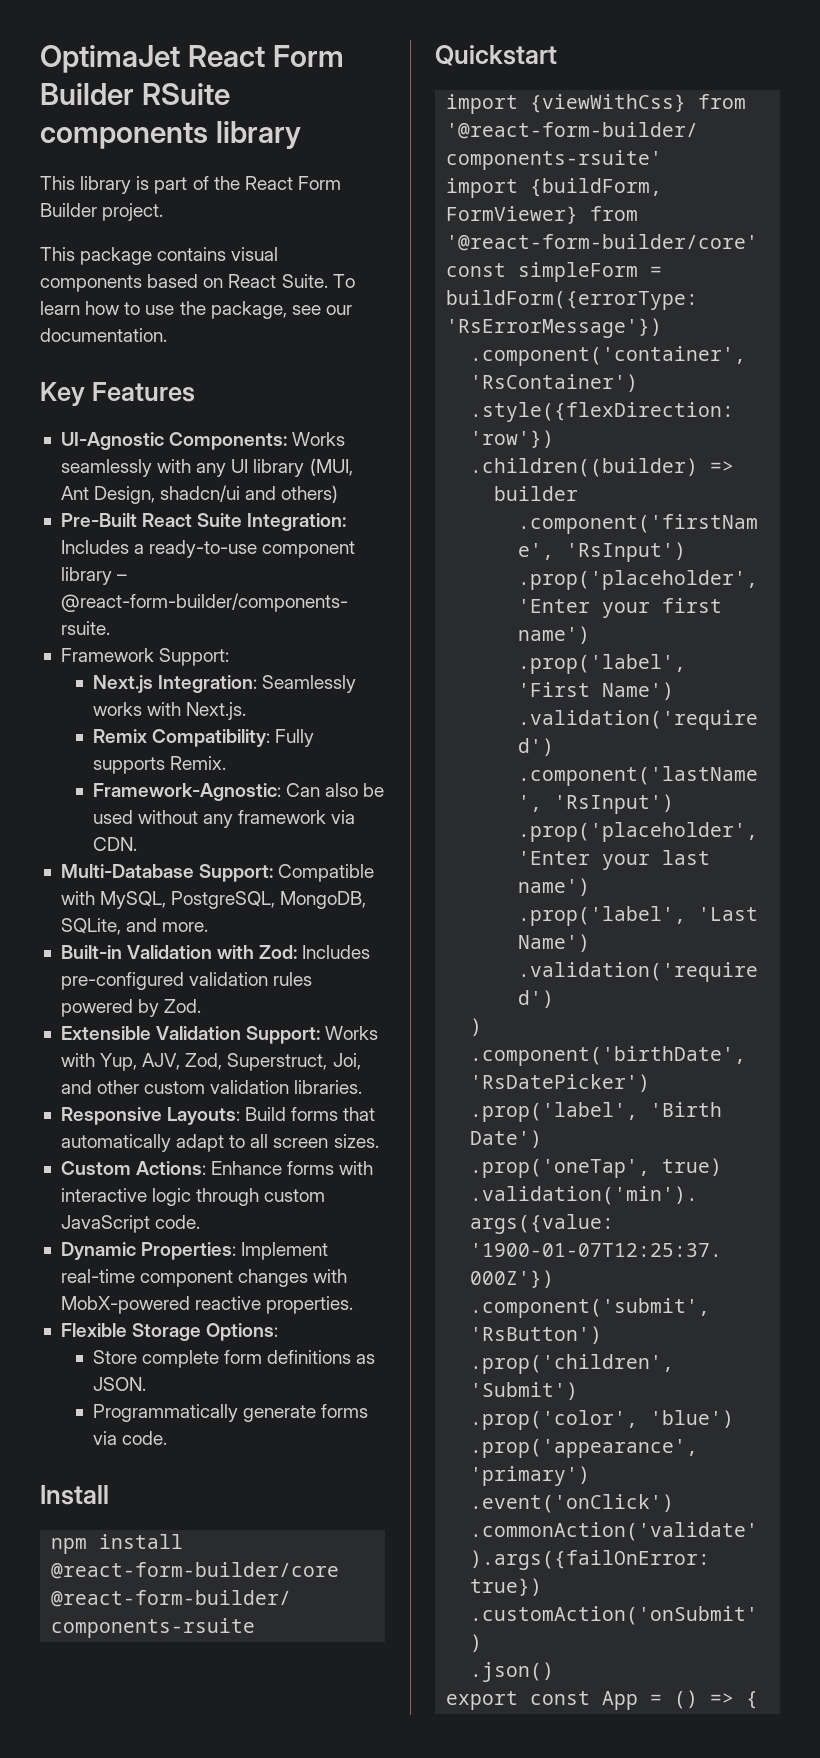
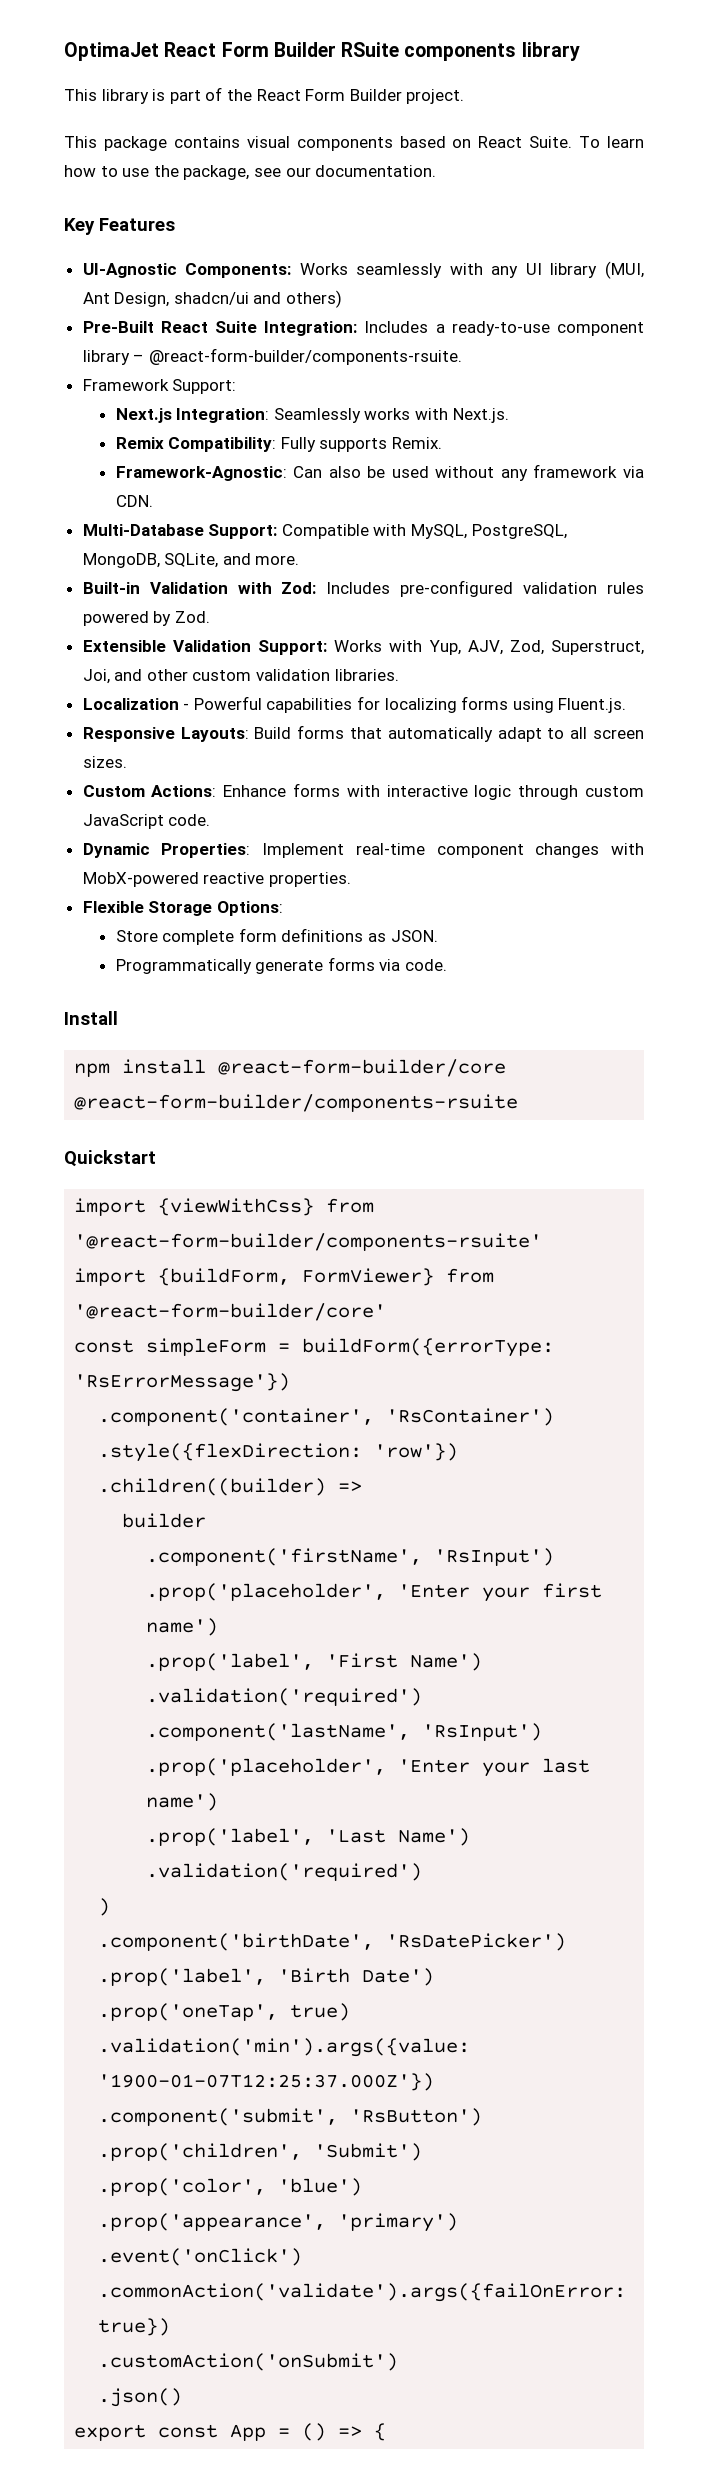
+ Localization - Powerful capabilities for localizing forms using Fluent.js.

